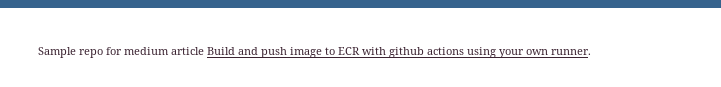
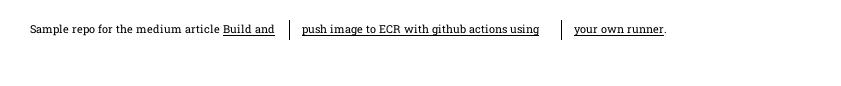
- Sample repo for medium article Build and push image to ECR with github actions using your own runner.
+ Sample repo for the medium article Build and push image to ECR with github actions using your own runner.

